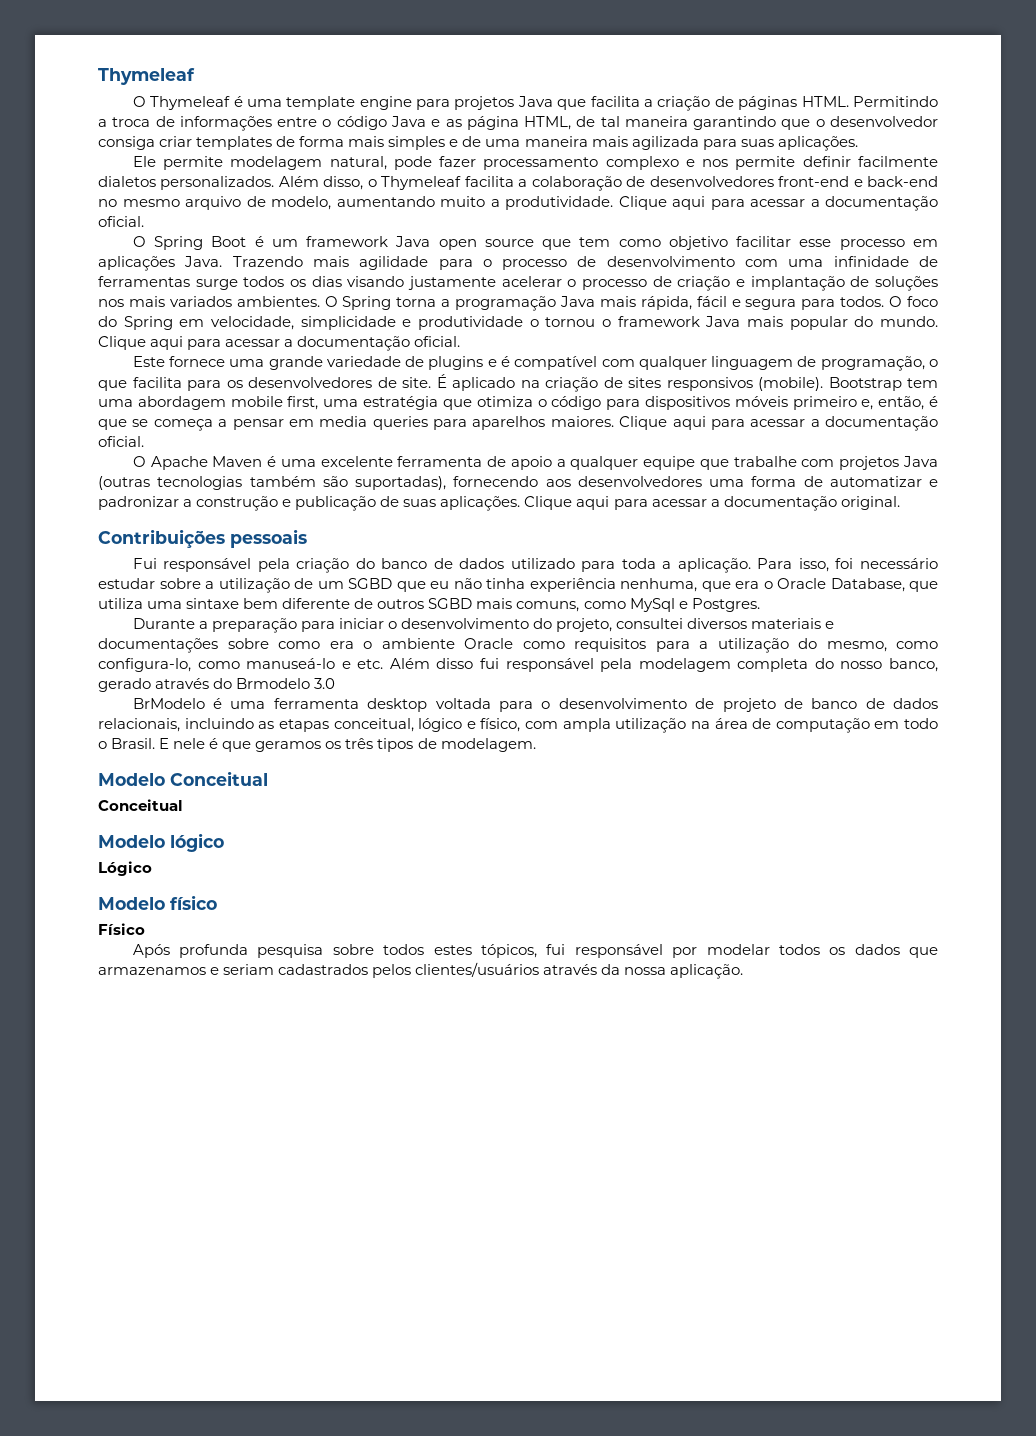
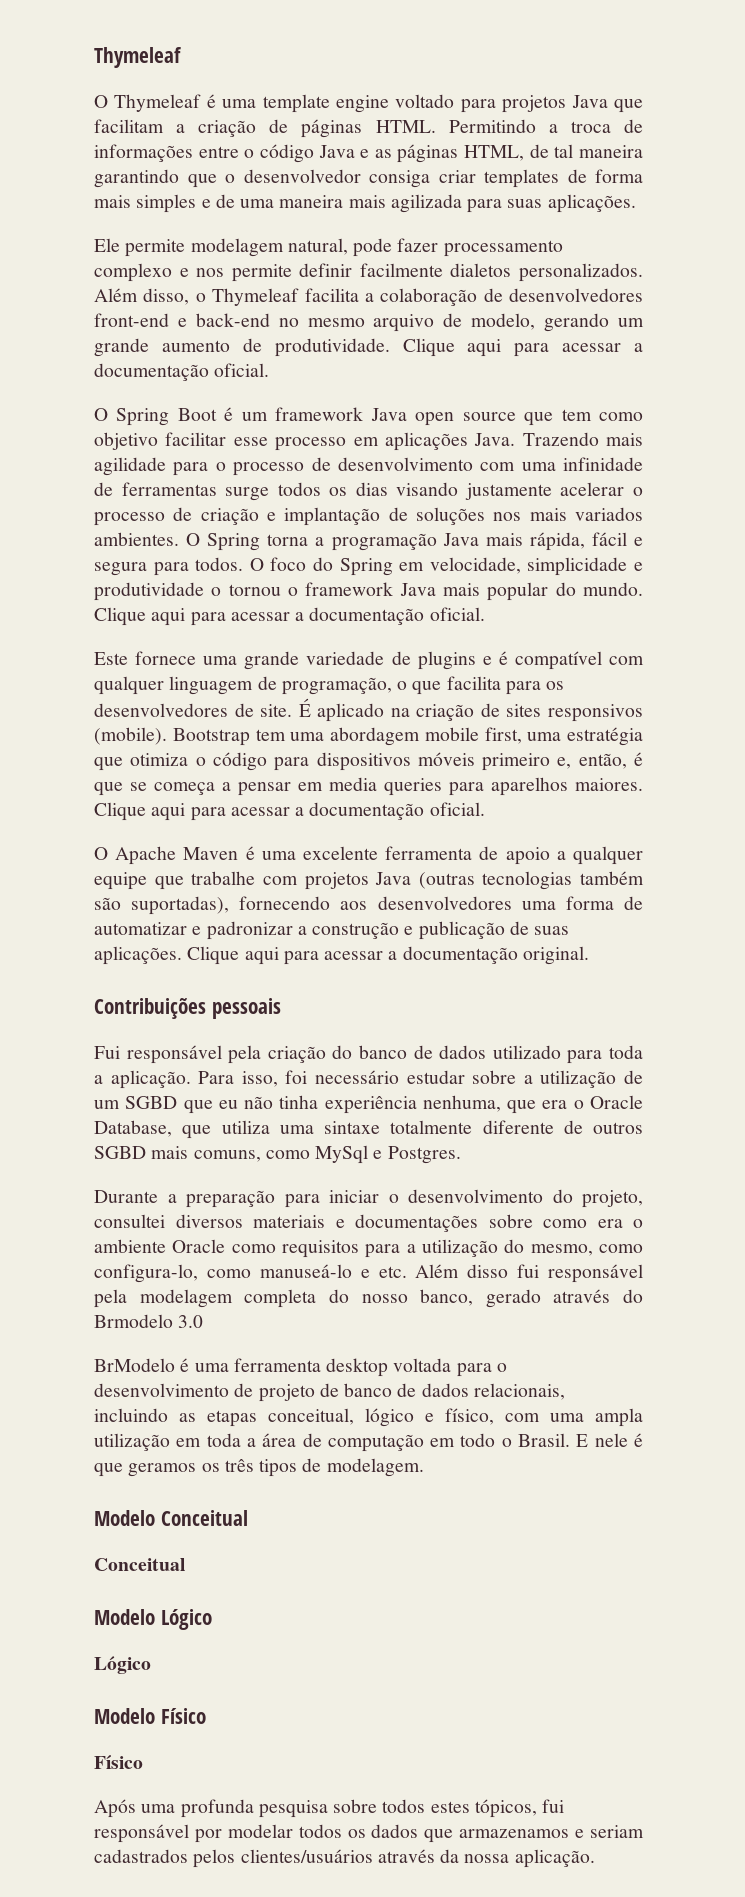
- O Thymeleaf é uma template engine para projetos Java que facilita a criação de páginas HTML.
+ O Thymeleaf é uma template engine voltado para projetos Java que facilitam a criação de páginas HTML.
- Permitindo a troca de informações entre o código Java e as página HTML, de tal maneira garantindo que o desenvolvedor consiga criar templates de forma mais simples e de uma maneira mais agilizada para suas aplicações.
+ Permitindo a troca de informações entre o código Java e as páginas HTML, de tal maneira garantindo que o desenvolvedor consiga criar templates de forma mais simples e de uma maneira mais agilizada para suas aplicações.
- Além disso, o Thymeleaf facilita a colaboração de desenvolvedores front-end e back-end no mesmo arquivo de modelo, aumentando muito a produtividade.
+ Além disso, o Thymeleaf facilita a colaboração de desenvolvedores front-end e back-end no mesmo arquivo de modelo, gerando um grande aumento de produtividade.
- Para isso, foi necessário estudar sobre a utilização de um SGBD que eu não tinha experiência nenhuma, que era o Oracle Database, que utiliza uma sintaxe bem diferente de outros SGBD mais comuns, como MySql e Postgres.
+ Para isso, foi necessário estudar sobre a utilização de um SGBD que eu não tinha experiência nenhuma, que era o Oracle Database, que utiliza uma sintaxe totalmente diferente de outros SGBD mais comuns, como MySql e Postgres.
- BrModelo é uma ferramenta desktop voltada para o desenvolvimento de projeto de banco de dados relacionais, incluindo as etapas conceitual, lógico e físico, com ampla utilização na área de computação em todo o Brasil.
+ BrModelo é uma ferramenta desktop voltada para o desenvolvimento de projeto de banco de dados relacionais, incluindo as etapas conceitual, lógico e físico, com uma ampla utilização em toda a área de computação em todo o Brasil.
- Modelo lógico
+ Modelo Lógico
- Modelo físico
+ Modelo Físico
- Após profunda pesquisa sobre todos estes tópicos, fui responsável por modelar todos os dados que armazenamos e seriam cadastrados pelos clientes/usuários através da nossa aplicação.
+ Após uma profunda pesquisa sobre todos estes tópicos, fui responsável por modelar todos os dados que armazenamos e seriam cadastrados pelos clientes/usuários através da nossa aplicação.

